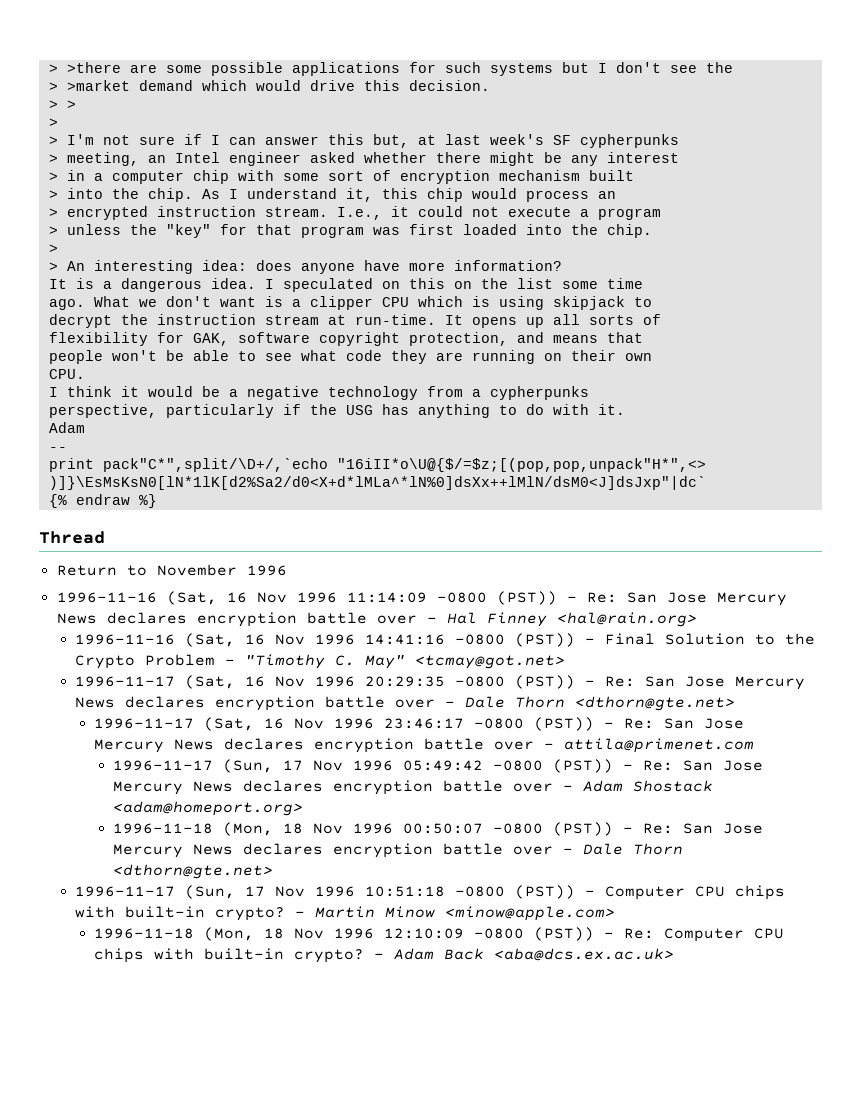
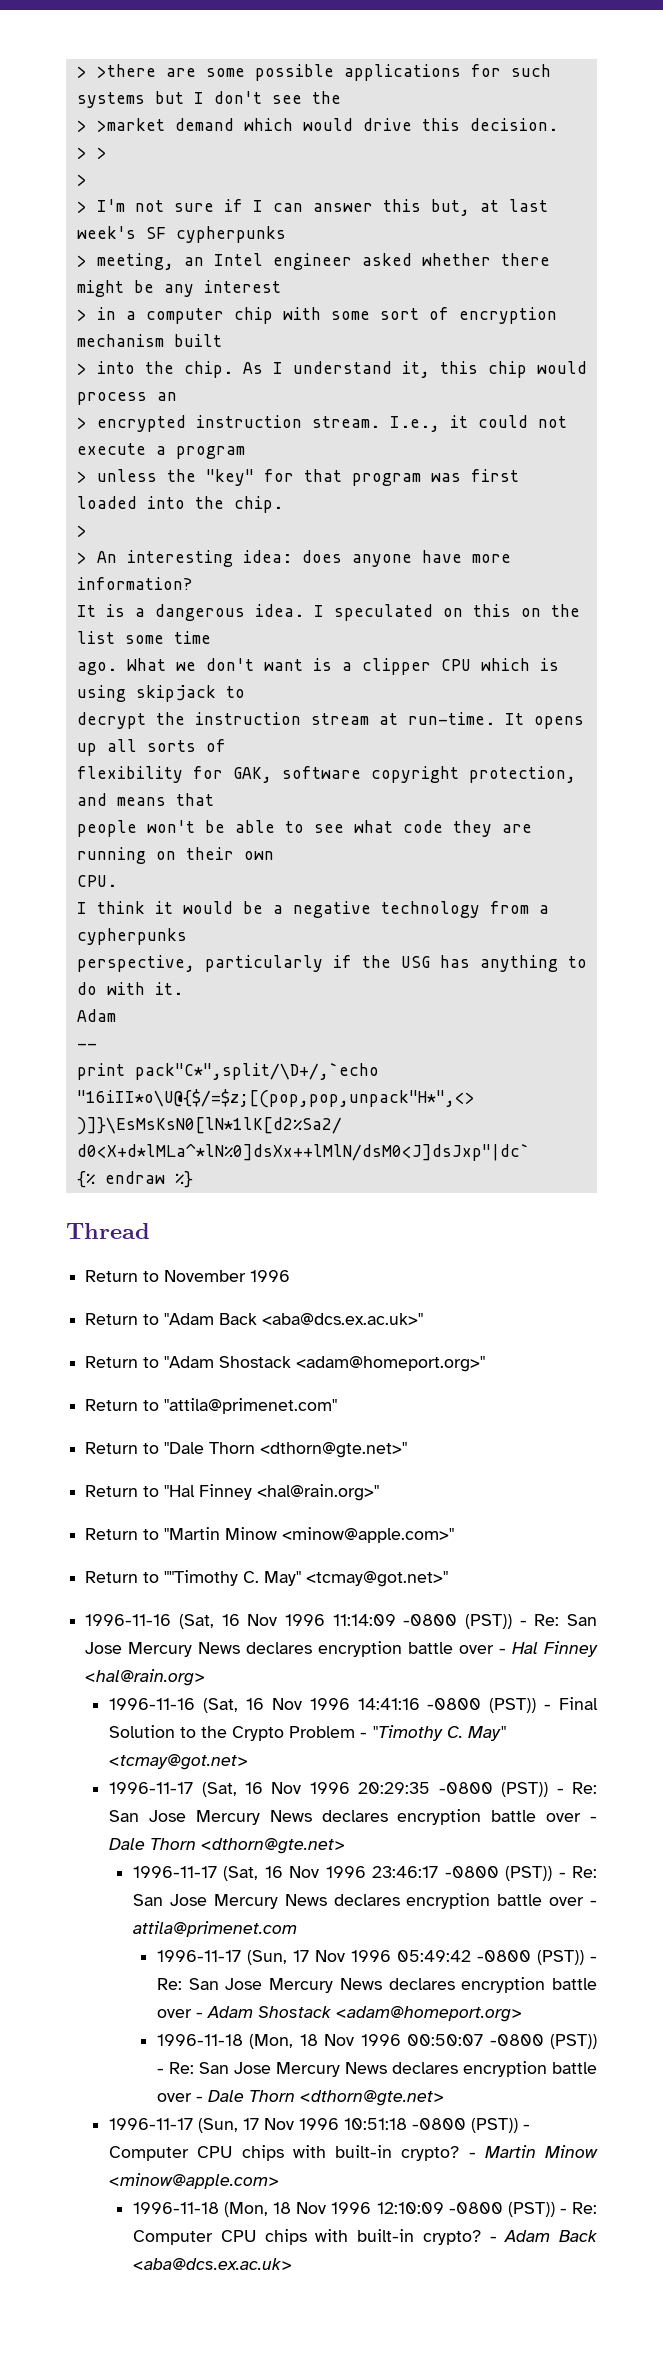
+ Return to "Adam Back <aba@dcs.ex.ac.uk>"
+ Return to "Adam Shostack <adam@homeport.org>"
+ Return to "attila@primenet.com"
+ Return to "Dale Thorn <dthorn@gte.net>"
+ Return to "Hal Finney <hal@rain.org>"
+ Return to "Martin Minow <minow@apple.com>"
+ Return to ""Timothy C. May" <tcmay@got.net>"

